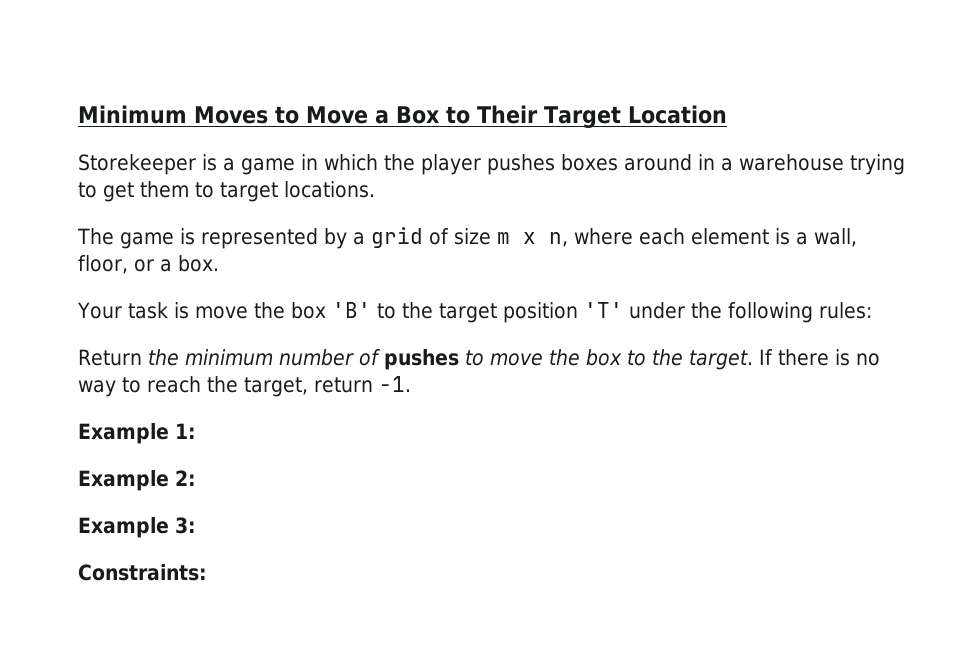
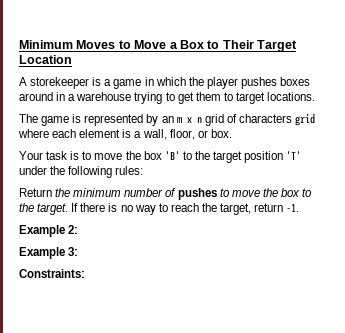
- Storekeeper is a game in which the player pushes boxes around in a warehouse trying to get them to target locations.
+ A storekeeper is a game in which the player pushes boxes around in a warehouse trying to get them to target locations.
- The game is represented by a grid of size m x n, where each element is a wall, floor, or a box.
+ The game is represented by an m x n grid of characters grid where each element is a wall, floor, or box.
- Your task is move the box 'B' to the target position 'T' under the following rules:
+ Your task is to move the box 'B' to the target position 'T' under the following rules:
- Example 1:

